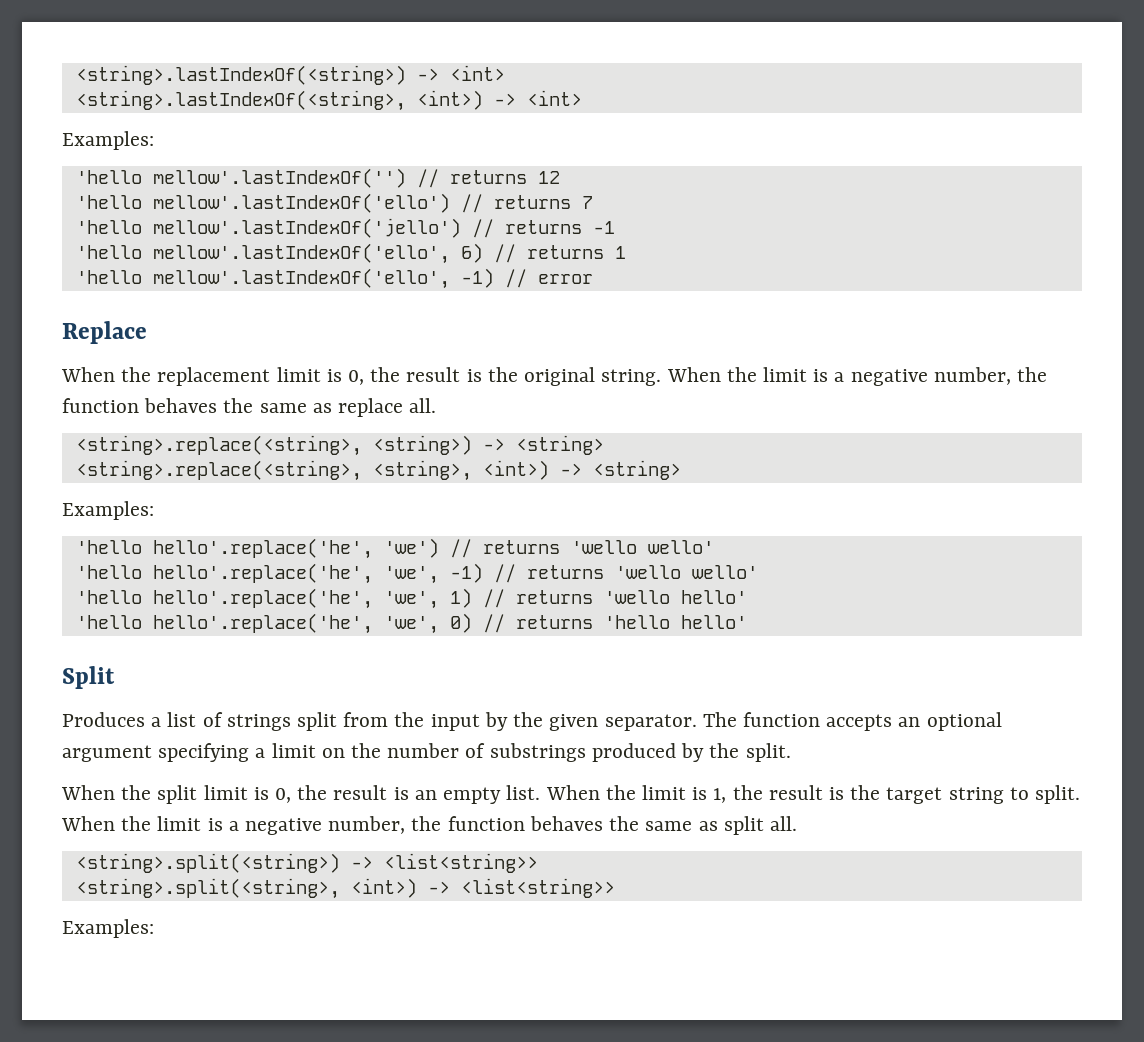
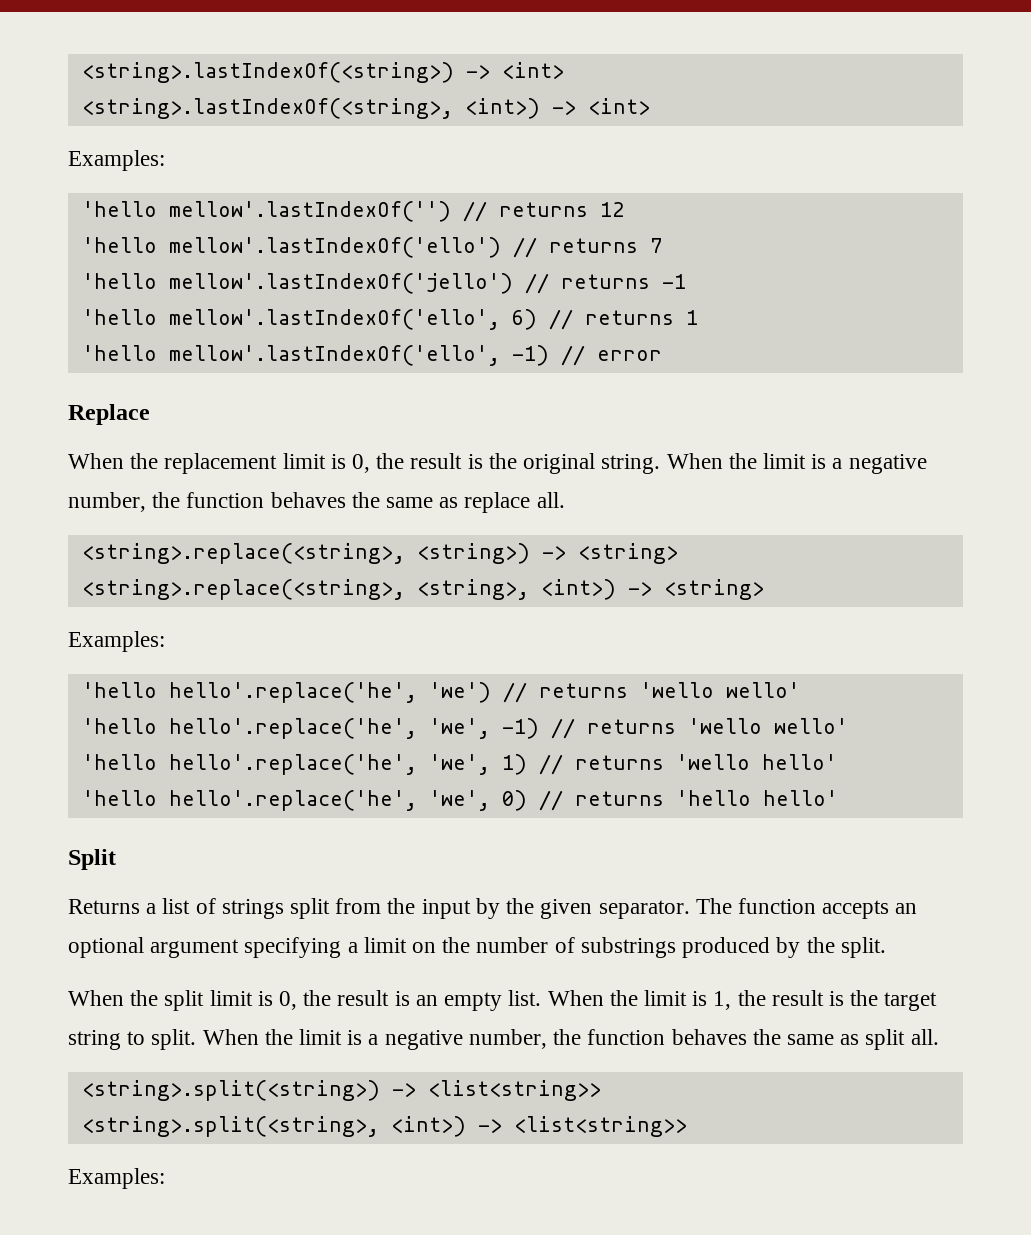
- Produces a list of strings split from the input by the given separator.
+ Returns a list of strings split from the input by the given separator.

